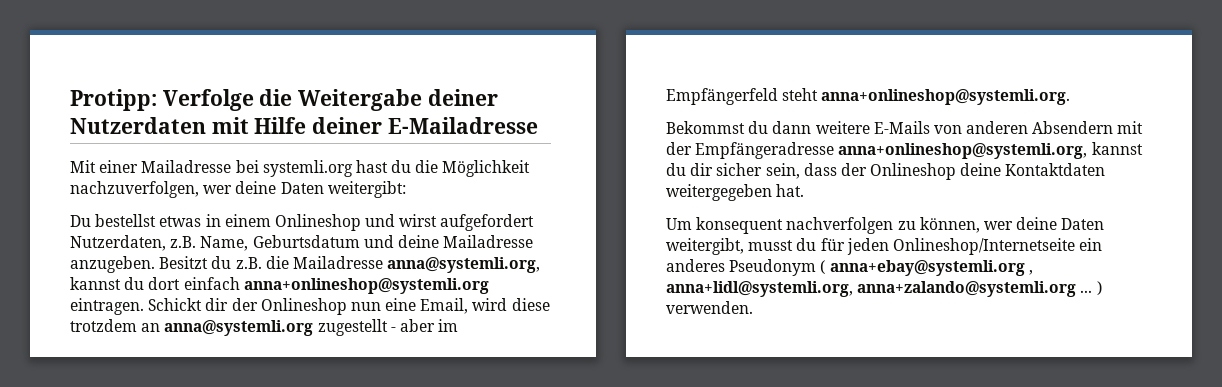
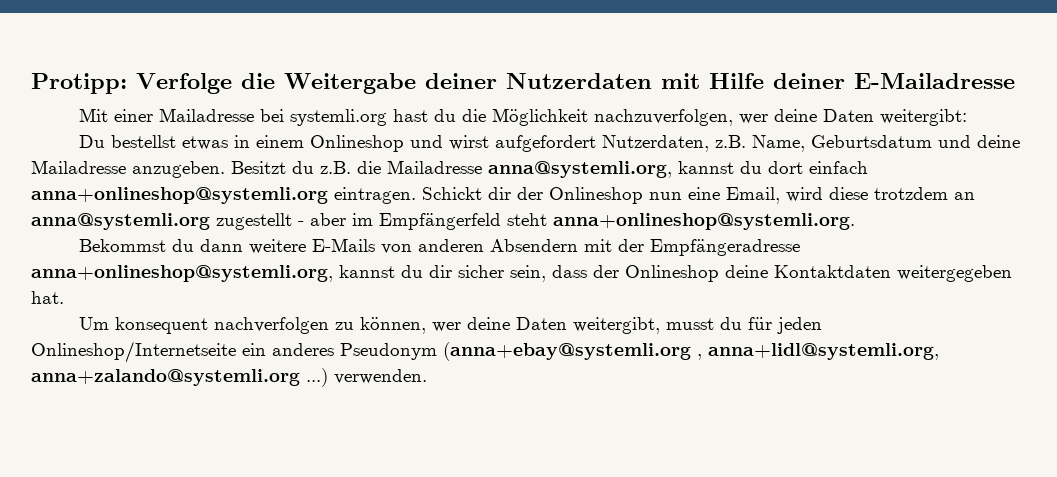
- Um konsequent nachverfolgen zu können, wer deine Daten weitergibt, musst du für jeden Onlineshop/Internetseite ein anderes Pseudonym ( anna+ebay@systemli.org , anna+lidl@systemli.org, anna+zalando@systemli.org ... ) verwenden.
+ Um konsequent nachverfolgen zu können, wer deine Daten weitergibt, musst du für jeden Onlineshop/Internetseite ein anderes Pseudonym (anna+ebay@systemli.org , anna+lidl@systemli.org, anna+zalando@systemli.org ...) verwenden.

